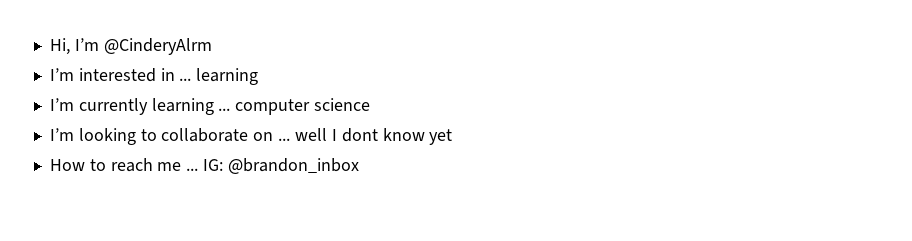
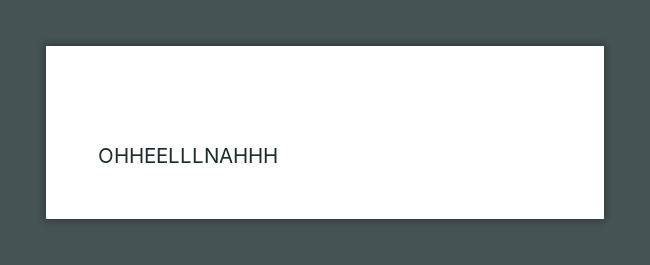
- Hi, I’m @CinderyAlrm
- I’m interested in ... learning
- I’m currently learning ... computer science
- I’m looking to collaborate on ... well I dont know yet
- How to reach me ... IG: @brandon_inbox
+ OHHEELLLNAHHH

